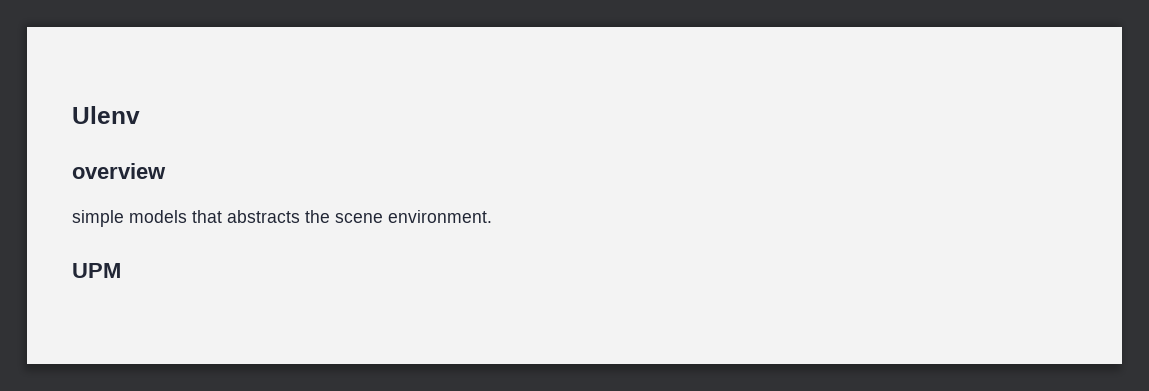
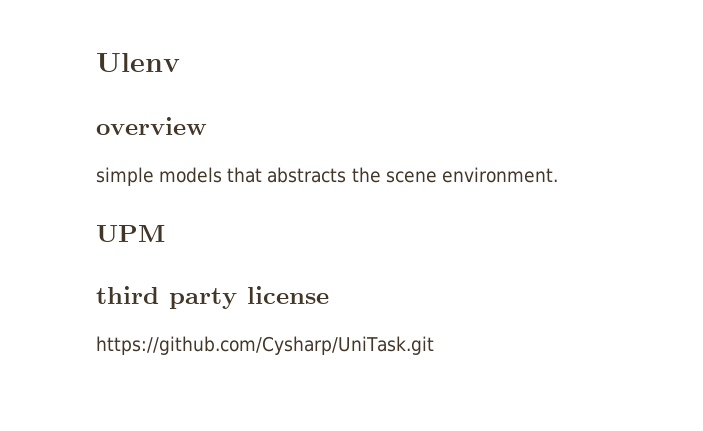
+ third party license
+ https://github.com/Cysharp/UniTask.git

